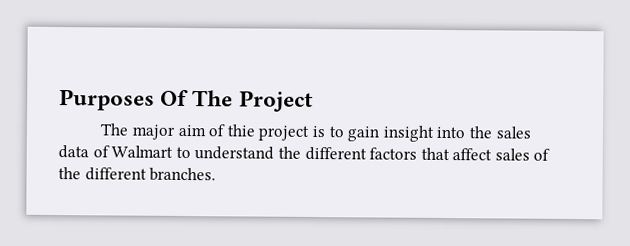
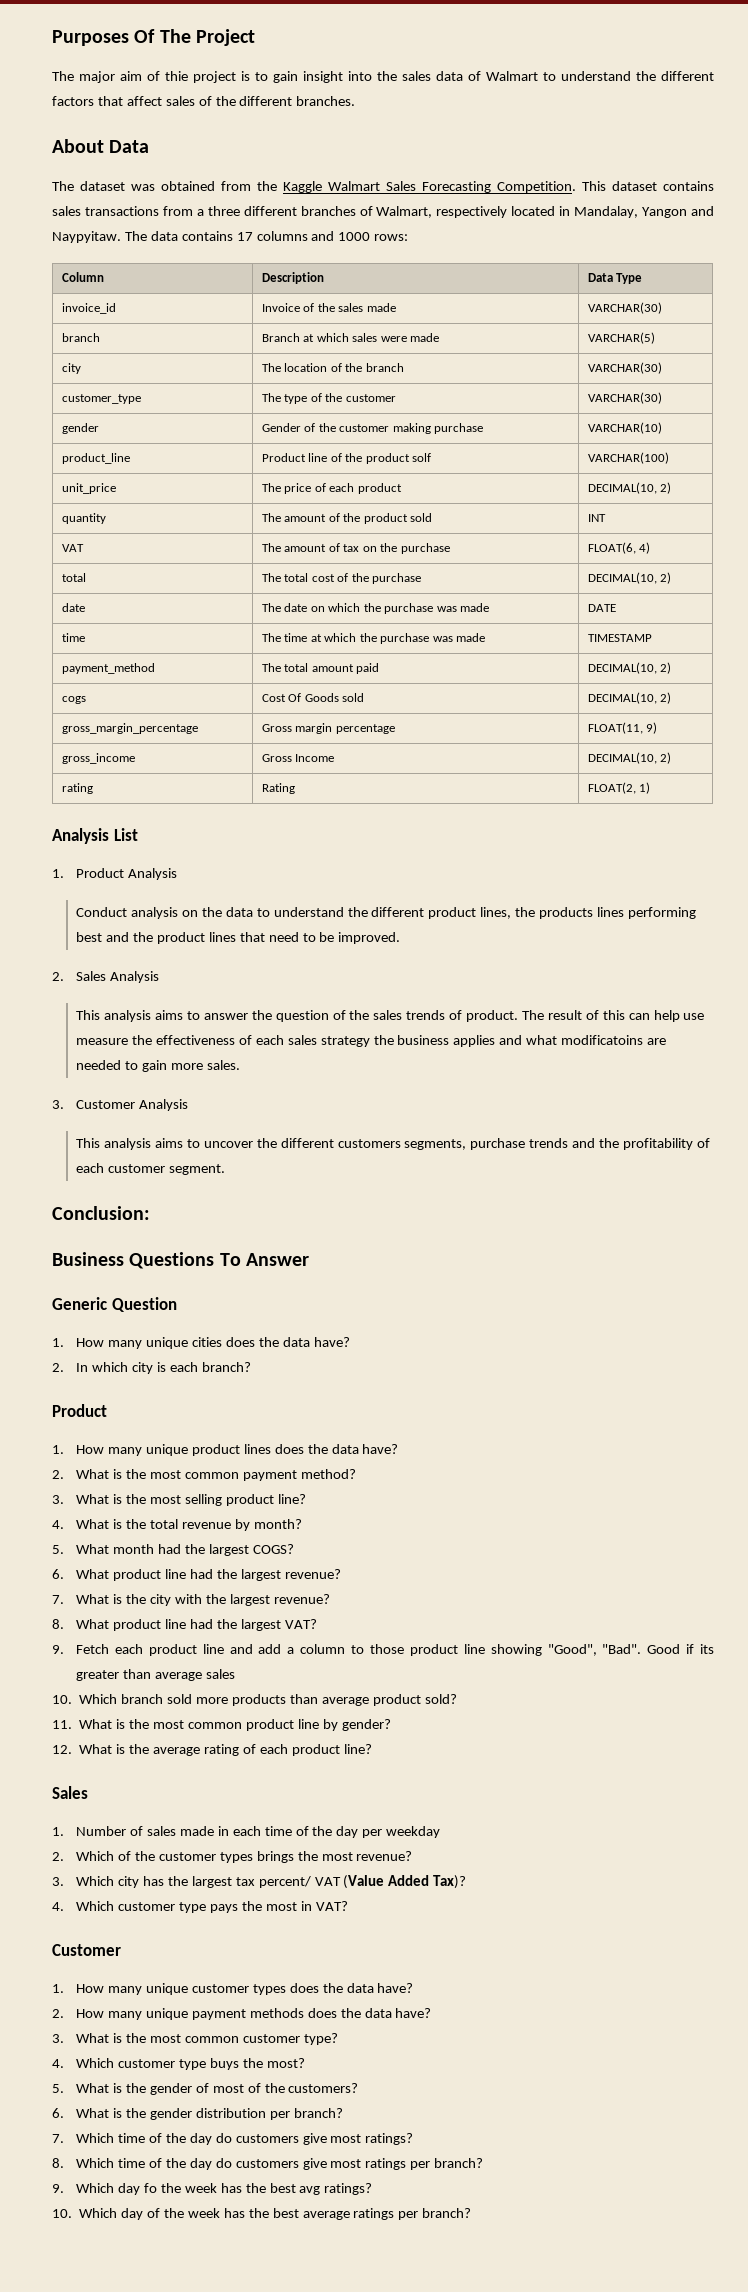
+ About Data
+ The dataset was obtained from the Kaggle Walmart Sales Forecasting Competition. This dataset contains sales transactions from a three different branches of Walmart, respectively located in Mandalay, Yangon and Naypyitaw. The data contains 17 columns and 1000 rows:
+ Column | Description | Data Type
+ invoice_id | Invoice of the sales made | VARCHAR(30)
+ branch | Branch at which sales were made | VARCHAR(5)
+ city | The location of the branch | VARCHAR(30)
+ customer_type | The type of the customer | VARCHAR(30)
+ gender | Gender of the customer making purchase | VARCHAR(10)
+ product_line | Product line of the product solf | VARCHAR(100)
+ unit_price | The price of each product | DECIMAL(10, 2)
+ quantity | The amount of the product sold | INT
+ VAT | The amount of tax on the purchase | FLOAT(6, 4)
+ total | The total cost of the purchase | DECIMAL(10, 2)
+ date | The date on which the purchase was made | DATE
+ time | The time at which the purchase was made | TIMESTAMP
+ payment_method | The total amount paid | DECIMAL(10, 2)
+ cogs | Cost Of Goods sold | DECIMAL(10, 2)
+ gross_margin_percentage | Gross margin percentage | FLOAT(11, 9)
+ gross_income | Gross Income | DECIMAL(10, 2)
+ rating | Rating | FLOAT(2, 1)
+ Analysis List
+ 1. Product Analysis
+ Conduct analysis on the data to understand the different product lines, the products lines performing best and the product lines that need to be improved.
+ 2. Sales Analysis
+ This analysis aims to answer the question of the sales trends of product. The result of this can help use measure the effectiveness of each sales strategy the business applies and what modificatoins are needed to gain more sales.
+ 3. Customer Analysis
+ This analysis aims to uncover the different customers segments, purchase trends and the profitability of each customer segment.
+ Conclusion:
+ Business Questions To Answer
+ Generic Question
+ 1. How many unique cities does the data have?
+ 2. In which city is each branch?
+ Product
+ 1. How many unique product lines does the data have?
+ 2. What is the most common payment method?
+ 3. What is the most selling product line?
+ 4. What is the total revenue by month?
+ 5. What month had the largest COGS?
+ 6. What product line had the largest revenue?
+ 7. What is the city with the largest revenue?
+ 8. What product line had the largest VAT?
+ 9. Fetch each product line and add a column to those product line showing "Good", "Bad". Good if its greater than average sales
+ 10. Which branch sold more products than average product sold?
+ 11. What is the most common product line by gender?
+ 12. What is the average rating of each product line?
+ Sales
+ 1. Number of sales made in each time of the day per weekday
+ 2. Which of the customer types brings the most revenue?
+ 3. Which city has the largest tax percent/ VAT (Value Added Tax)?
+ 4. Which customer type pays the most in VAT?
+ Customer
+ 1. How many unique customer types does the data have?
+ 2. How many unique payment methods does the data have?
+ 3. What is the most common customer type?
+ 4. Which customer type buys the most?
+ 5. What is the gender of most of the customers?
+ 6. What is the gender distribution per branch?
+ 7. Which time of the day do customers give most ratings?
+ 8. Which time of the day do customers give most ratings per branch?
+ 9. Which day fo the week has the best avg ratings?
+ 10. Which day of the week has the best average ratings per branch?

